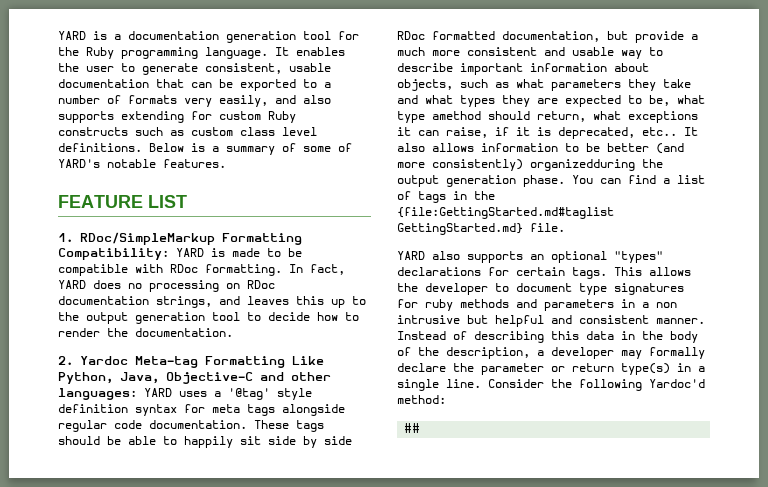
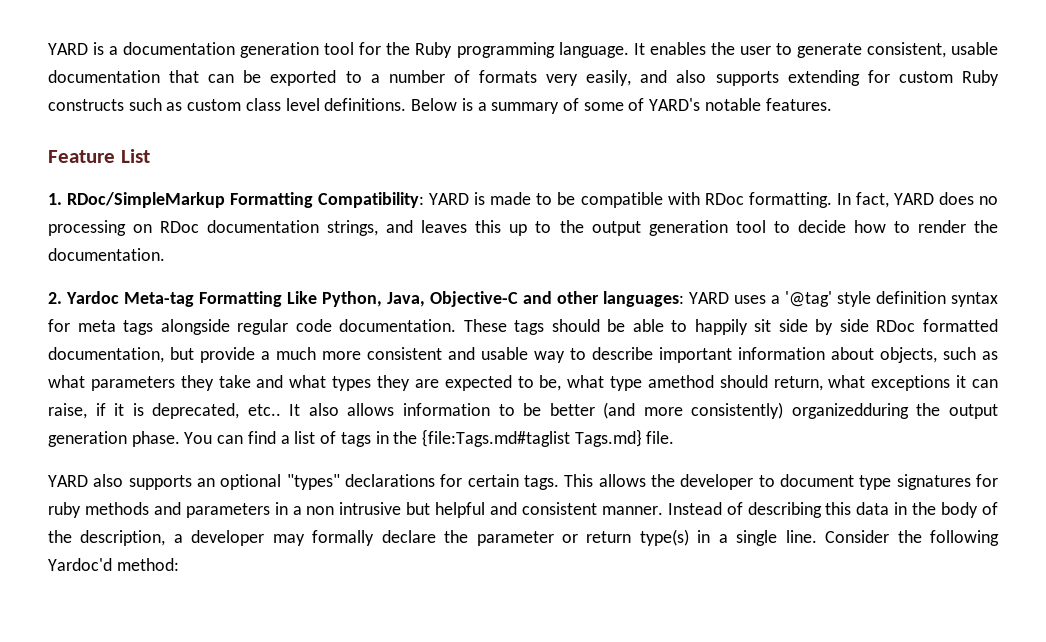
- FEATURE LIST
+ Feature List
- You can find a list of tags in the {file:GettingStarted.md#taglist GettingStarted.md} file.
+ You can find a list of tags in the {file:Tags.md#taglist Tags.md} file.
- ##

